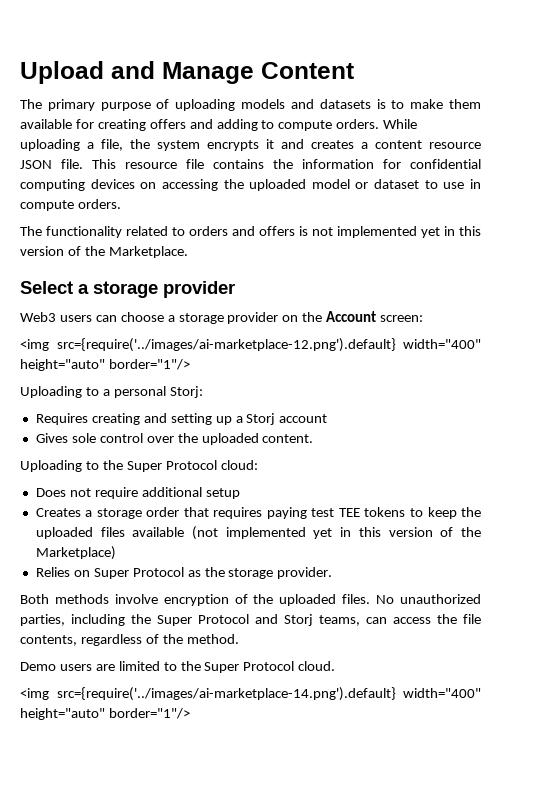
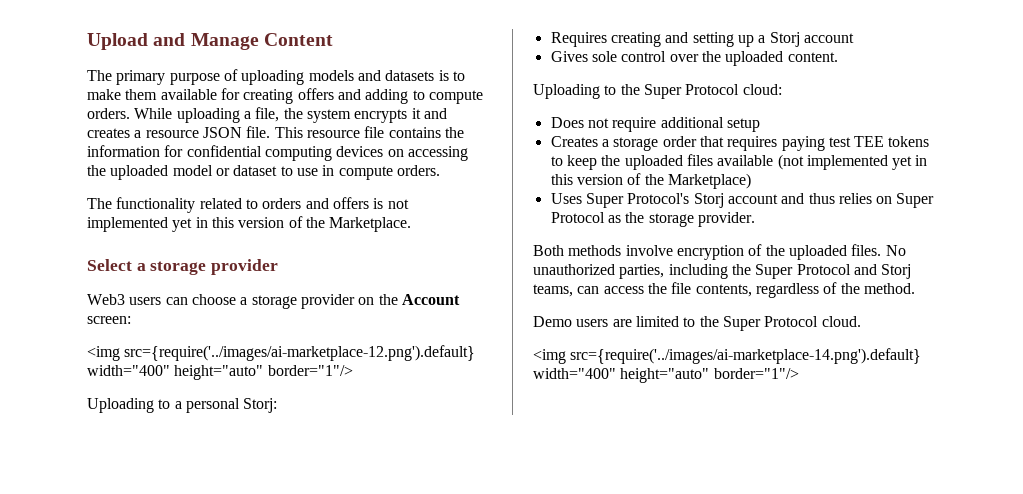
- While uploading a file, the system encrypts it and creates a content resource JSON file.
+ While uploading a file, the system encrypts it and creates a resource JSON file.
- Relies on Super Protocol as the storage provider.
+ Uses Super Protocol's Storj account and thus relies on Super Protocol as the storage provider.

